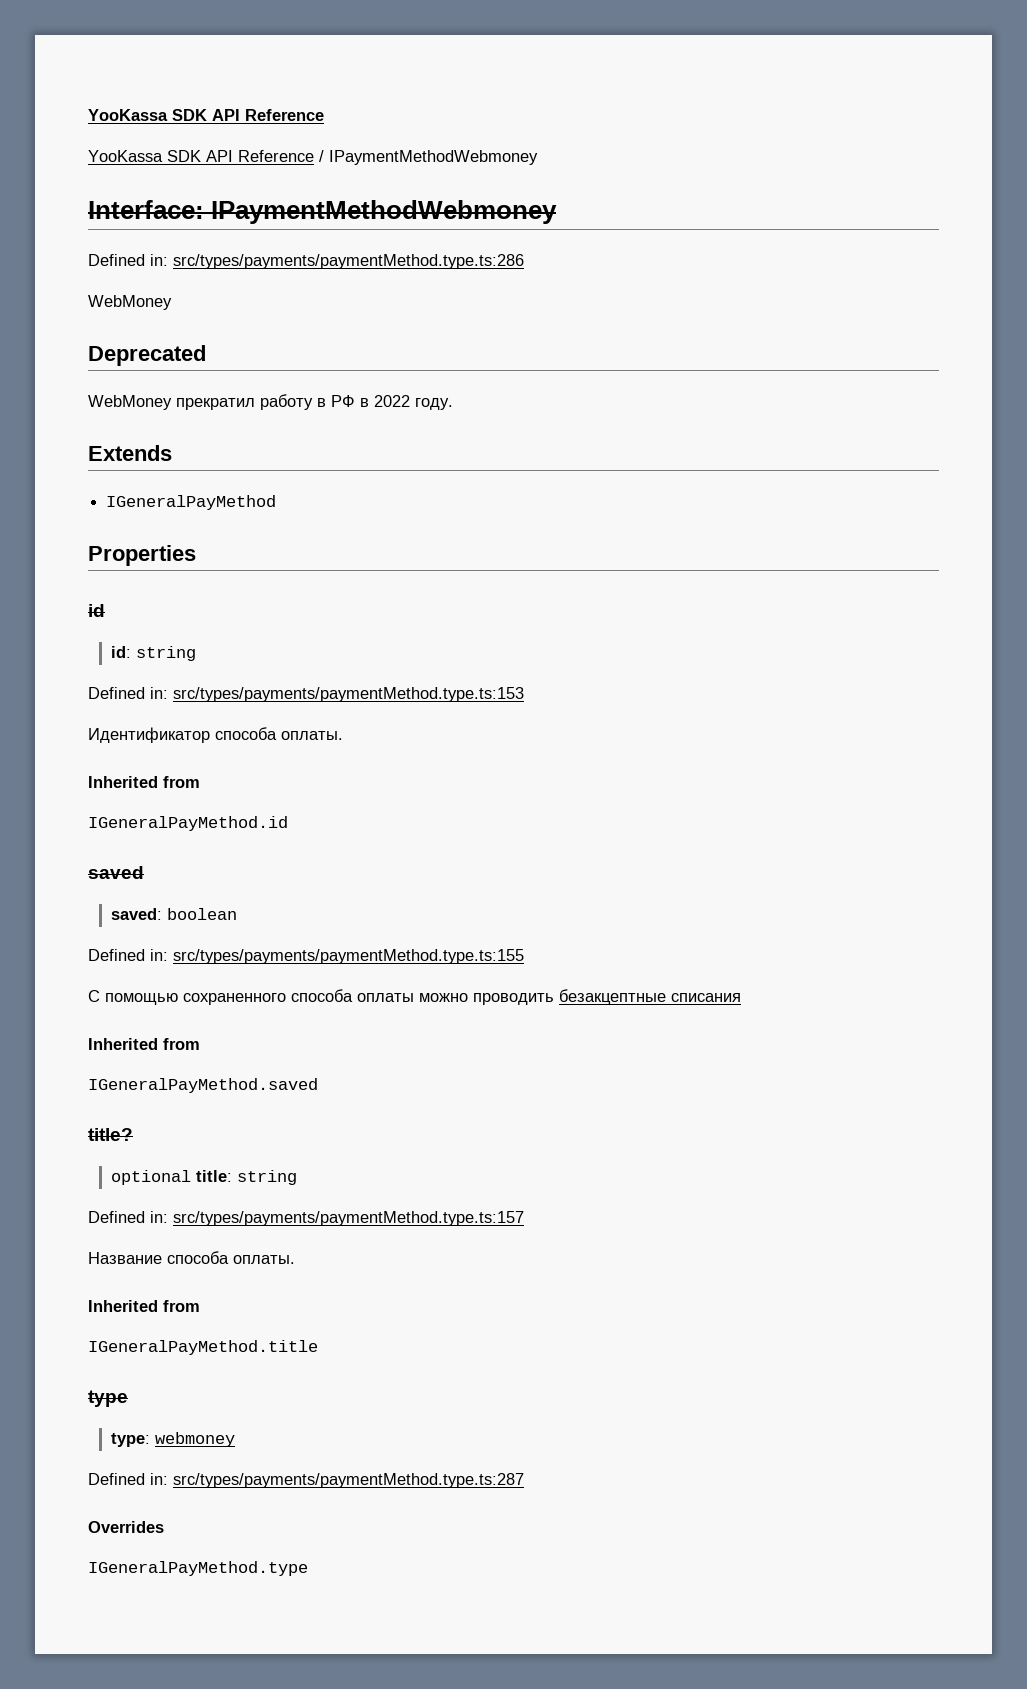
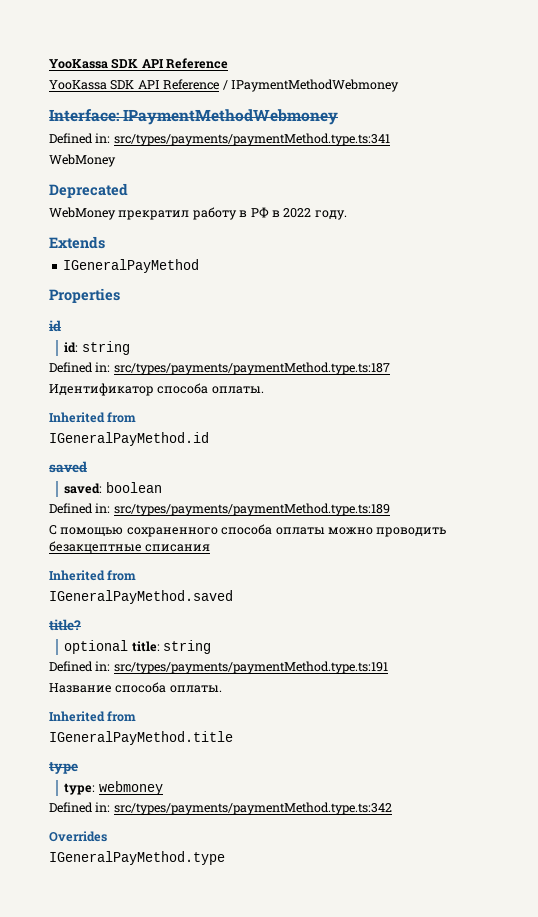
- Defined in: src/types/payments/paymentMethod.type.ts:286
+ Defined in: src/types/payments/paymentMethod.type.ts:341
- Defined in: src/types/payments/paymentMethod.type.ts:153
+ Defined in: src/types/payments/paymentMethod.type.ts:187
- Defined in: src/types/payments/paymentMethod.type.ts:155
+ Defined in: src/types/payments/paymentMethod.type.ts:189
- Defined in: src/types/payments/paymentMethod.type.ts:157
+ Defined in: src/types/payments/paymentMethod.type.ts:191
- Defined in: src/types/payments/paymentMethod.type.ts:287
+ Defined in: src/types/payments/paymentMethod.type.ts:342

